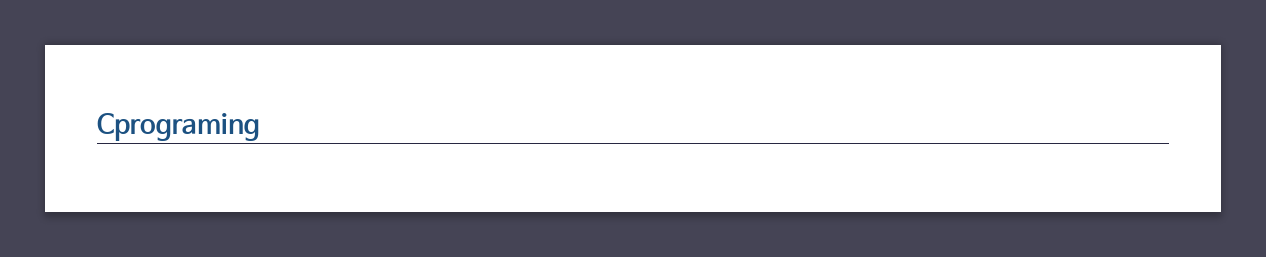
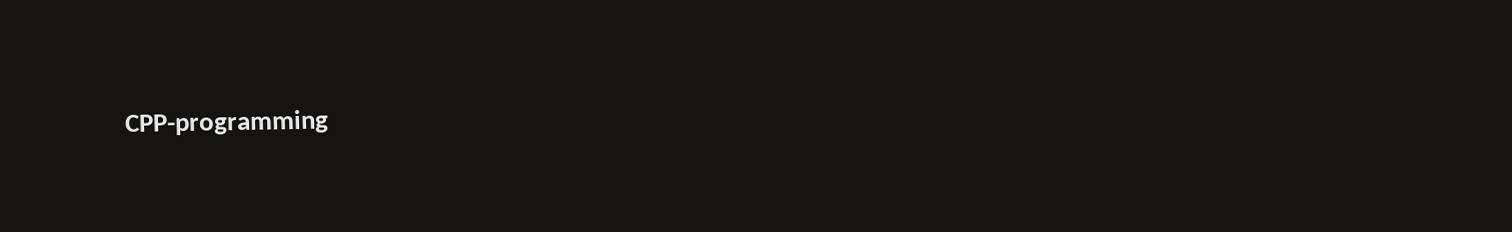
- Cprograming
+ CPP-programming

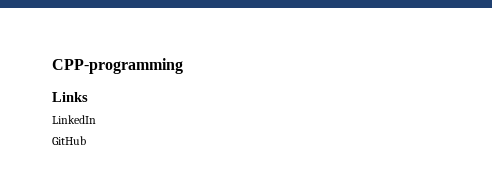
+ Links
+ LinkedIn
+ GitHub

